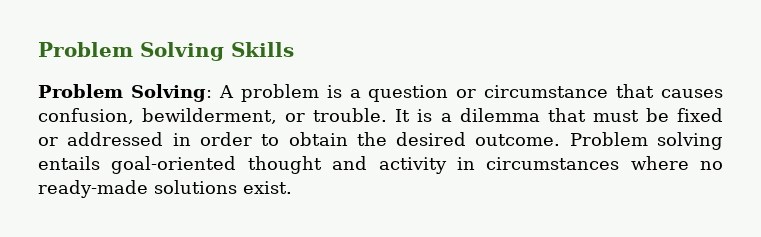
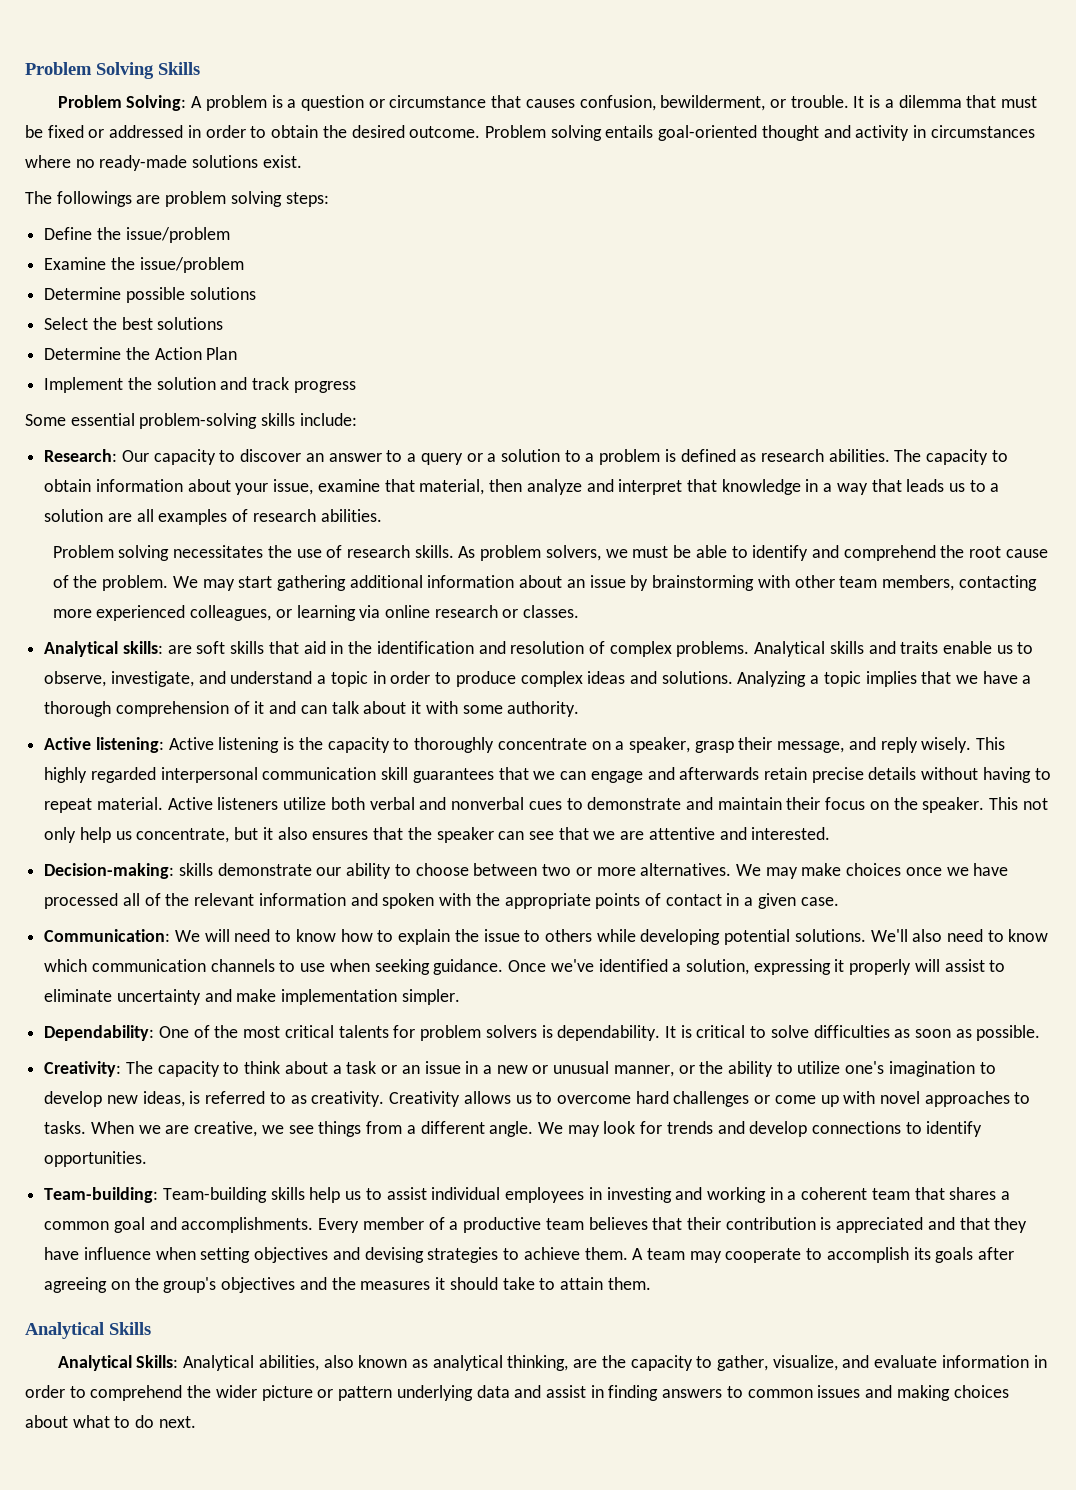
+ The followings are problem solving steps:
+ Define the issue/problem
+ Examine the issue/problem
+ Determine possible solutions
+ Select the best solutions
+ Determine the Action Plan
+ Implement the solution and track progress
+ Some essential problem-solving skills include:
+ Research: Our capacity to discover an answer to a query or a solution to a problem is defined as research abilities. The capacity to obtain information about your issue, examine that material, then analyze and interpret that knowledge in a way that leads us to a solution are all examples of research abilities.
+ Problem solving necessitates the use of research skills. As problem solvers, we must be able to identify and comprehend the root cause of the problem. We may start gathering additional information about an issue by brainstorming with other team members, contacting more experienced colleagues, or learning via online research or classes.
+ Analytical skills: are soft skills that aid in the identification and resolution of complex problems. Analytical skills and traits enable us to observe, investigate, and understand a topic in order to produce complex ideas and solutions. Analyzing a topic implies that we have a thorough comprehension of it and can talk about it with some authority.
+ Active listening: Active listening is the capacity to thoroughly concentrate on a speaker, grasp their message, and reply wisely. This highly regarded interpersonal communication skill guarantees that we can engage and afterwards retain precise details without having to repeat material. Active listeners utilize both verbal and nonverbal cues to demonstrate and maintain their focus on the speaker. This not only help us concentrate, but it also ensures that the speaker can see that we are attentive and interested.
+ Decision-making: skills demonstrate our ability to choose between two or more alternatives. We may make choices once we have processed all of the relevant information and spoken with the appropriate points of contact in a given case.
+ Communication: We will need to know how to explain the issue to others while developing potential solutions. We'll also need to know which communication channels to use when seeking guidance. Once we've identified a solution, expressing it properly will assist to eliminate uncertainty and make implementation simpler.
+ Dependability: One of the most critical talents for problem solvers is dependability. It is critical to solve difficulties as soon as possible.
+ Creativity: The capacity to think about a task or an issue in a new or unusual manner, or the ability to utilize one's imagination to develop new ideas, is referred to as creativity. Creativity allows us to overcome hard challenges or come up with novel approaches to tasks. When we are creative, we see things from a different angle. We may look for trends and develop connections to identify opportunities.
+ Team-building: Team-building skills help us to assist individual employees in investing and working in a coherent team that shares a common goal and accomplishments. Every member of a productive team believes that their contribution is appreciated and that they have influence when setting objectives and devising strategies to achieve them. A team may cooperate to accomplish its goals after agreeing on the group's objectives and the measures it should take to attain them.
+ Analytical Skills
+ Analytical Skills: Analytical abilities, also known as analytical thinking, are the capacity to gather, visualize, and evaluate information in order to comprehend the wider picture or pattern underlying data and assist in finding answers to common issues and making choices about what to do next.

